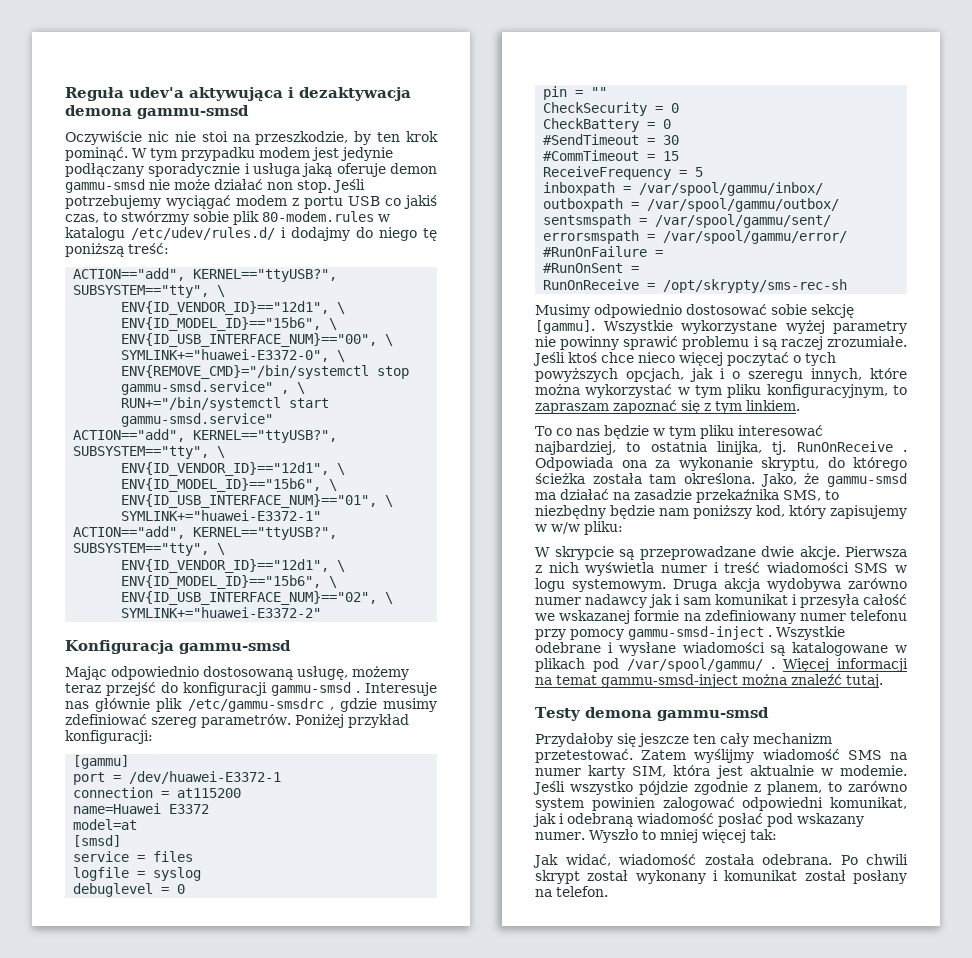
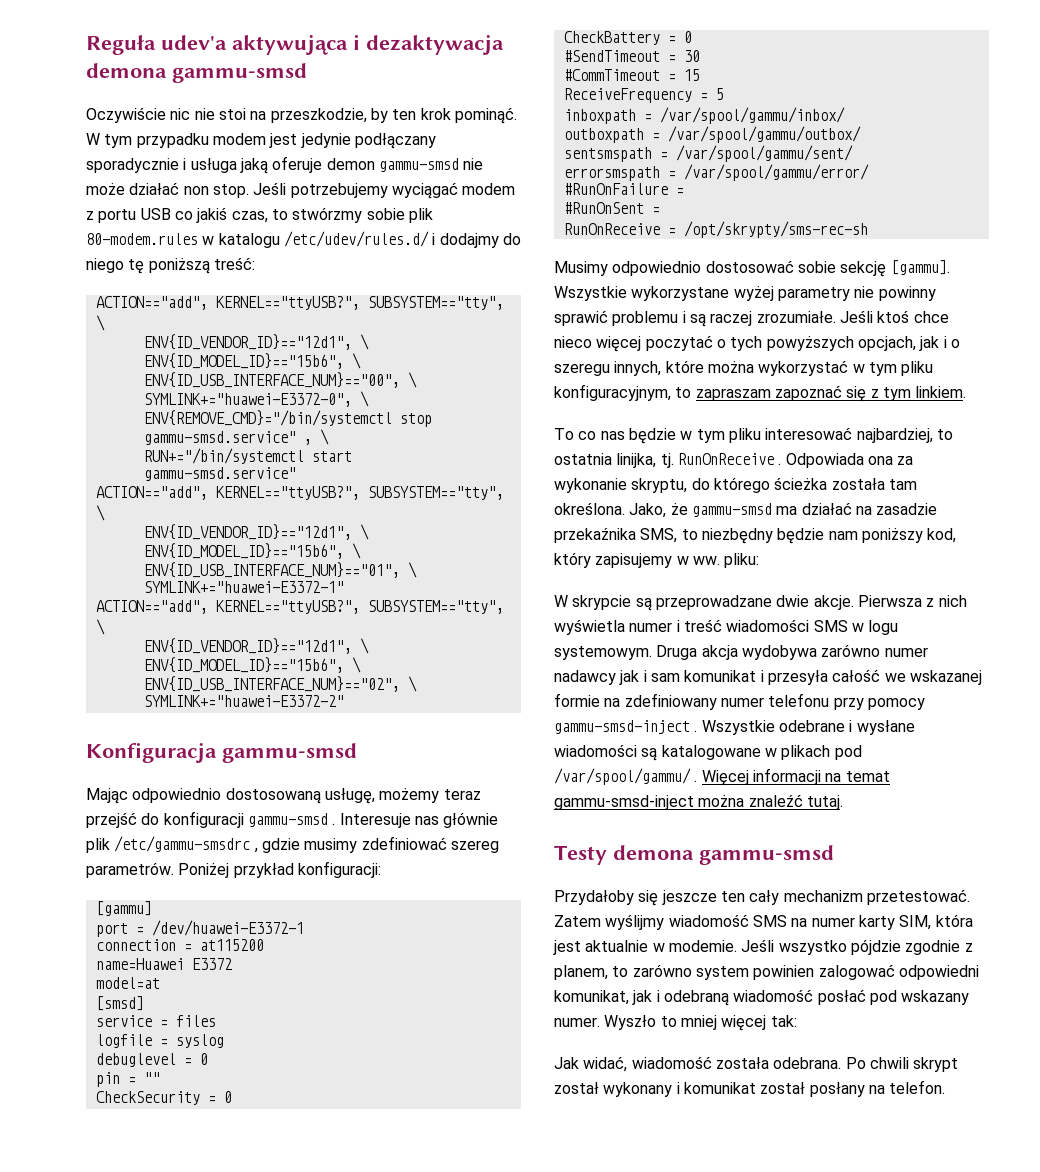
- Jako, że gammu-smsd ma działać na zasadzie przekaźnika SMS, to niezbędny będzie nam poniższy kod, który zapisujemy w w/w pliku:
+ Jako, że gammu-smsd ma działać na zasadzie przekaźnika SMS, to niezbędny będzie nam poniższy kod, który zapisujemy w ww. pliku:

